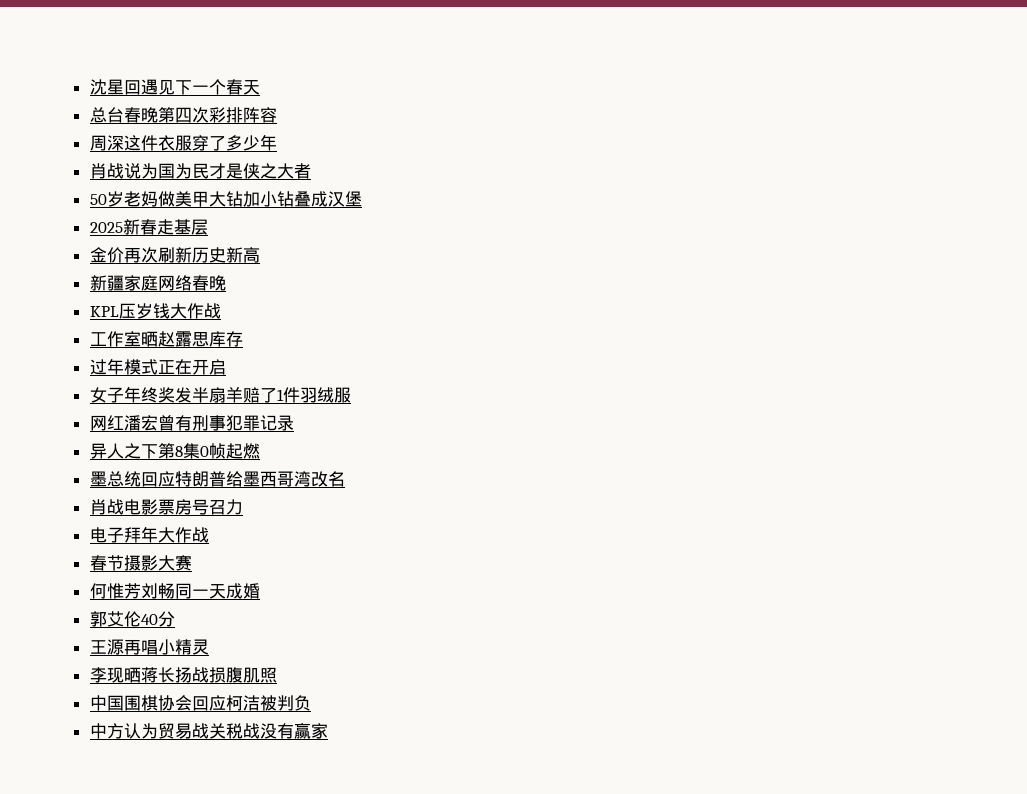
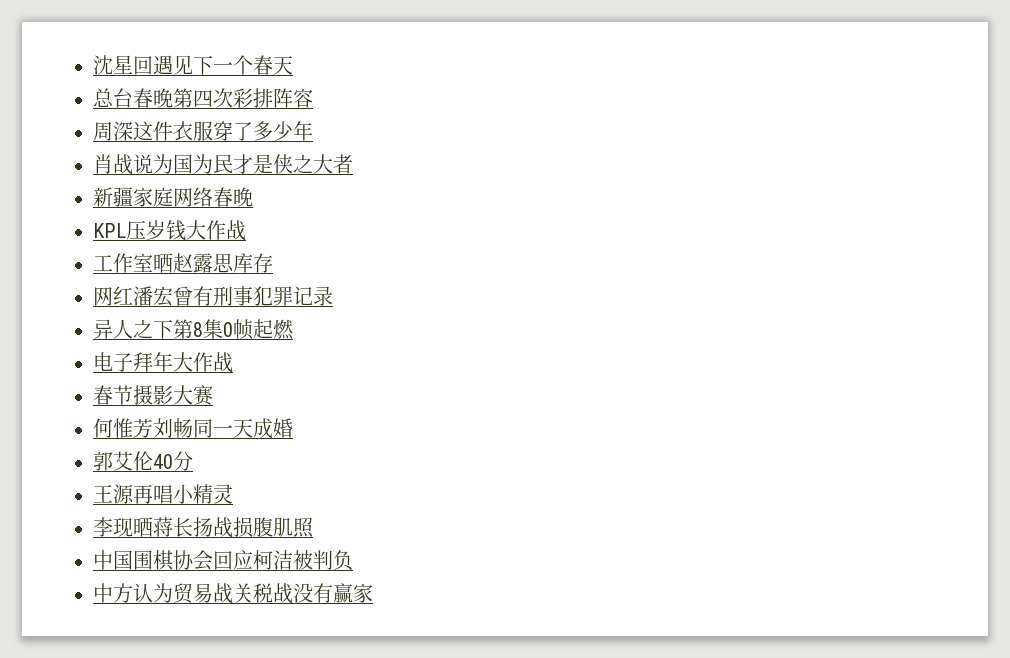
- 50岁老妈做美甲大钻加小钻叠成汉堡
- 2025新春走基层
- 金价再次刷新历史新高
- 过年模式正在开启
- 女子年终奖发半扇羊赔了1件羽绒服
- 墨总统回应特朗普给墨西哥湾改名
- 肖战电影票房号召力

